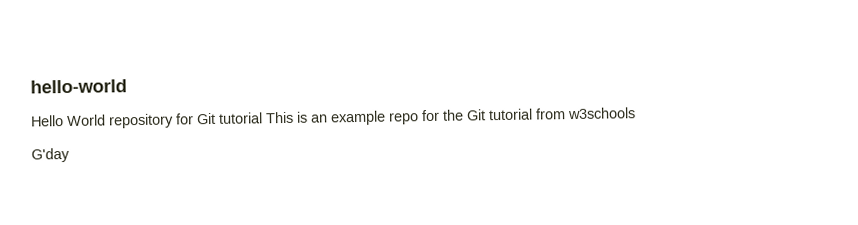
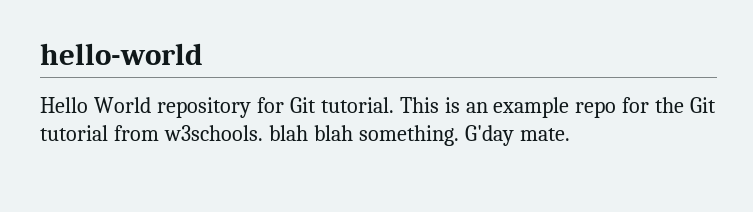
- Hello World repository for Git tutorial This is an example repo for the Git tutorial from w3schools
- G'day
+ Hello World repository for Git tutorial. This is an example repo for the Git tutorial from w3schools. blah blah something. G'day mate.

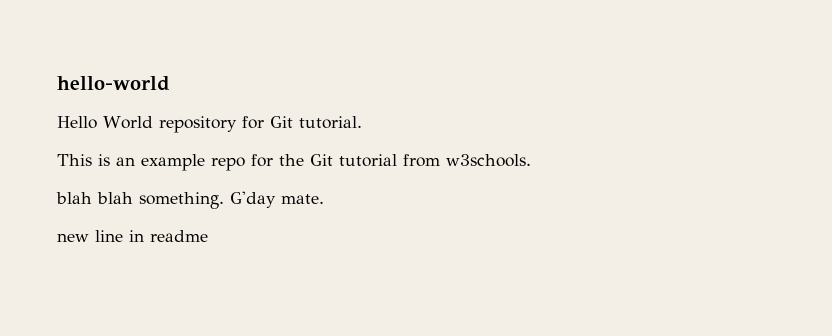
- Hello World repository for Git tutorial. This is an example repo for the Git tutorial from w3schools. blah blah something.
+ Hello World repository for Git tutorial.
+ This is an example repo for the Git tutorial from w3schools.
+ blah blah something.
+ new line in readme

